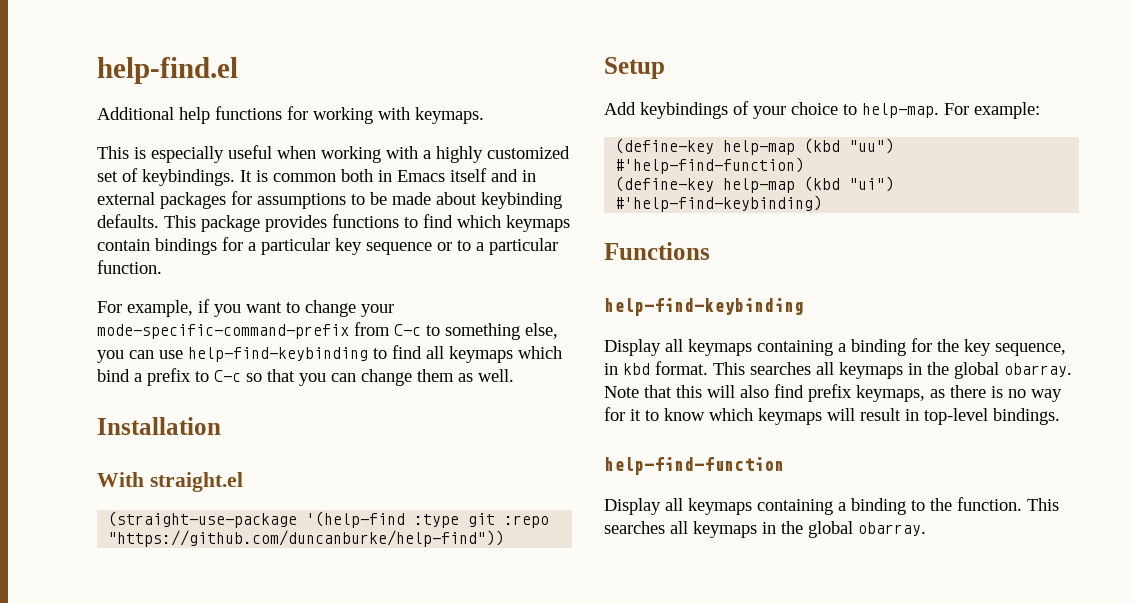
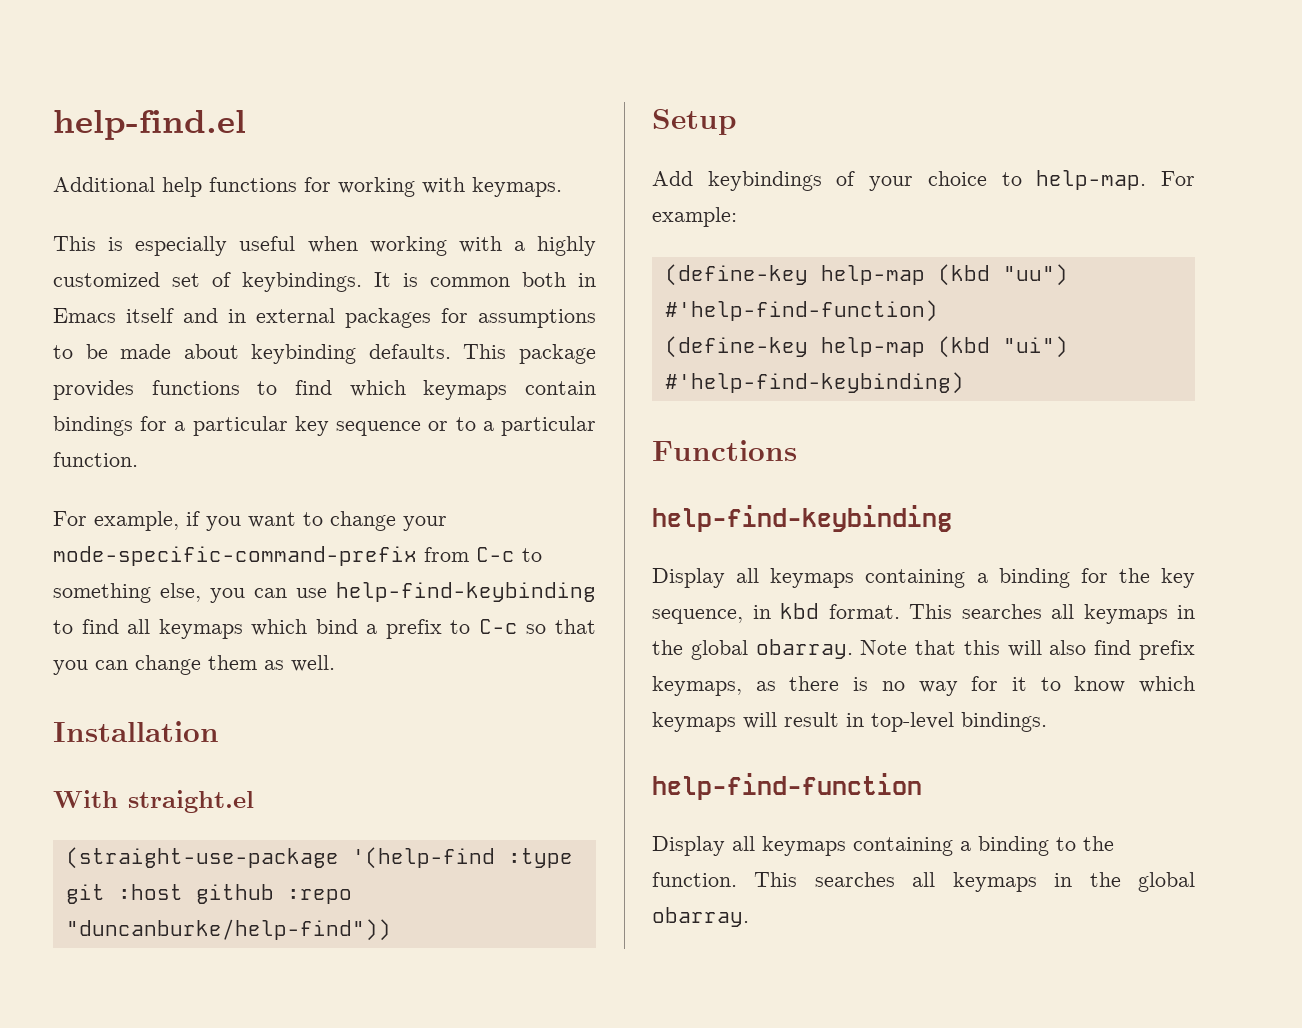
- (straight-use-package '(help-find :type git :repo "https://github.com/duncanburke/help-find"))
+ (straight-use-package '(help-find :type git :host github :repo "duncanburke/help-find"))

